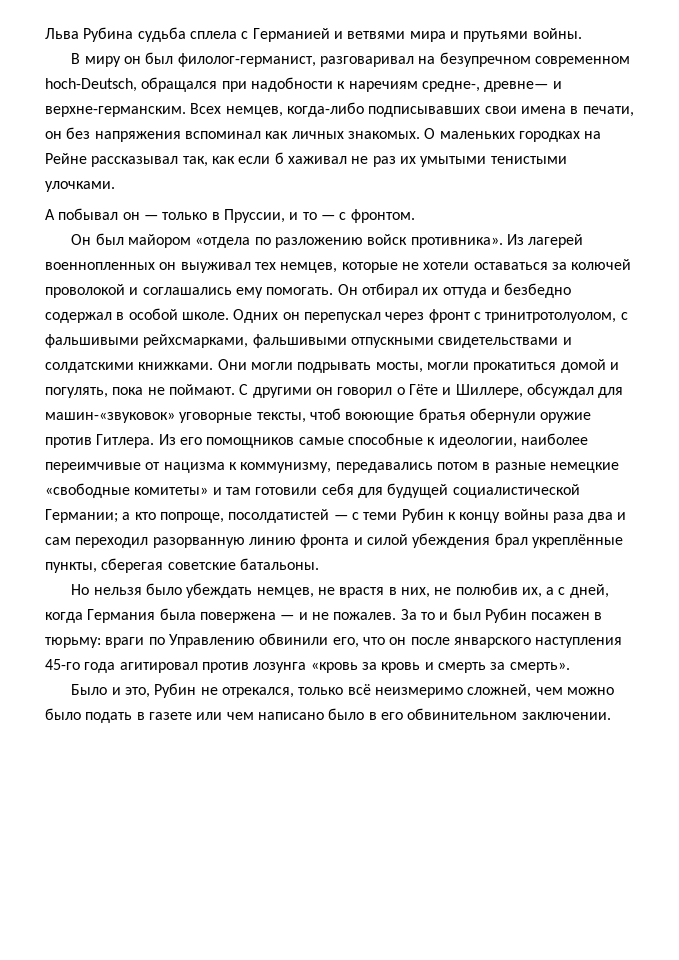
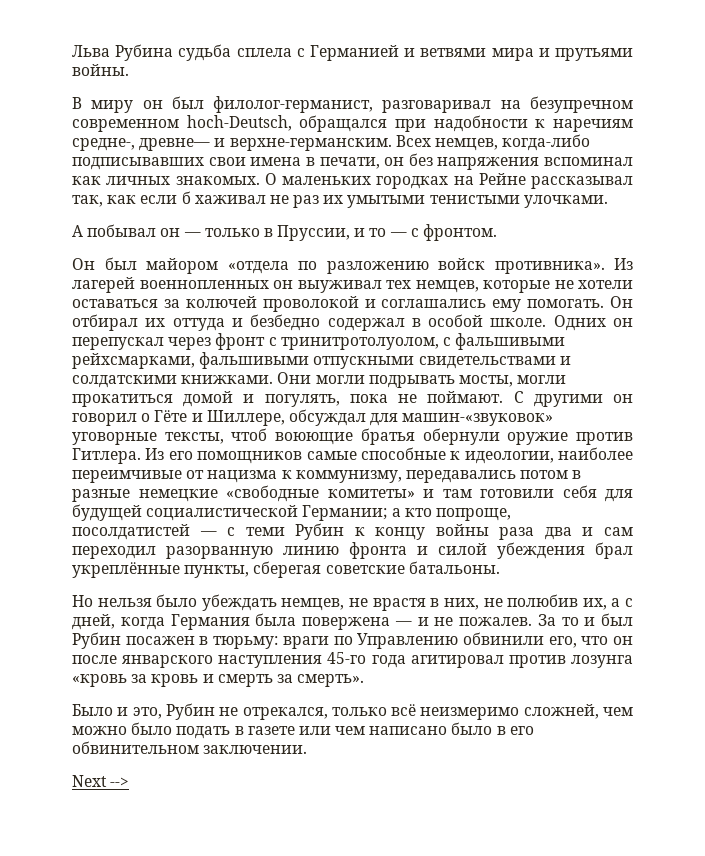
+ Next -->

